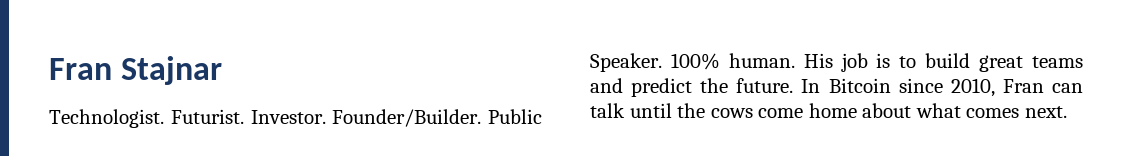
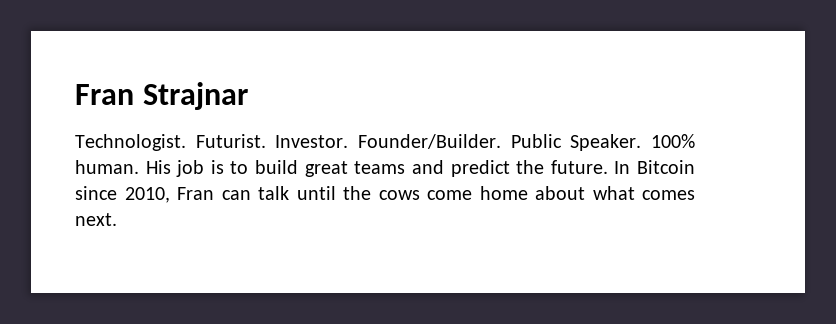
- Fran Stajnar
+ Fran Strajnar

